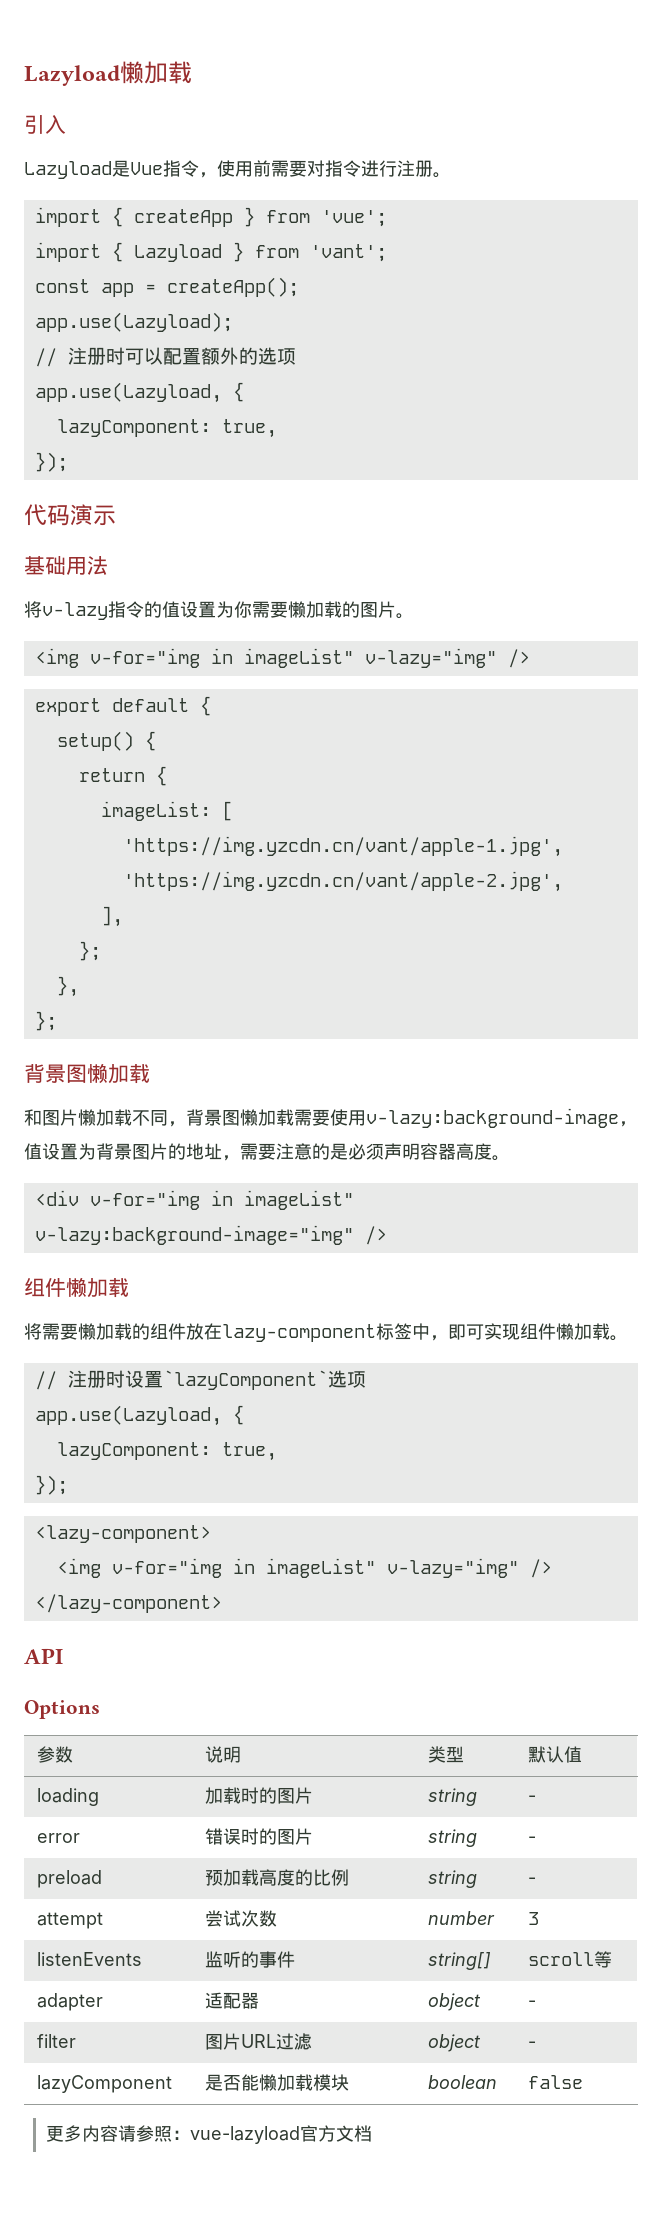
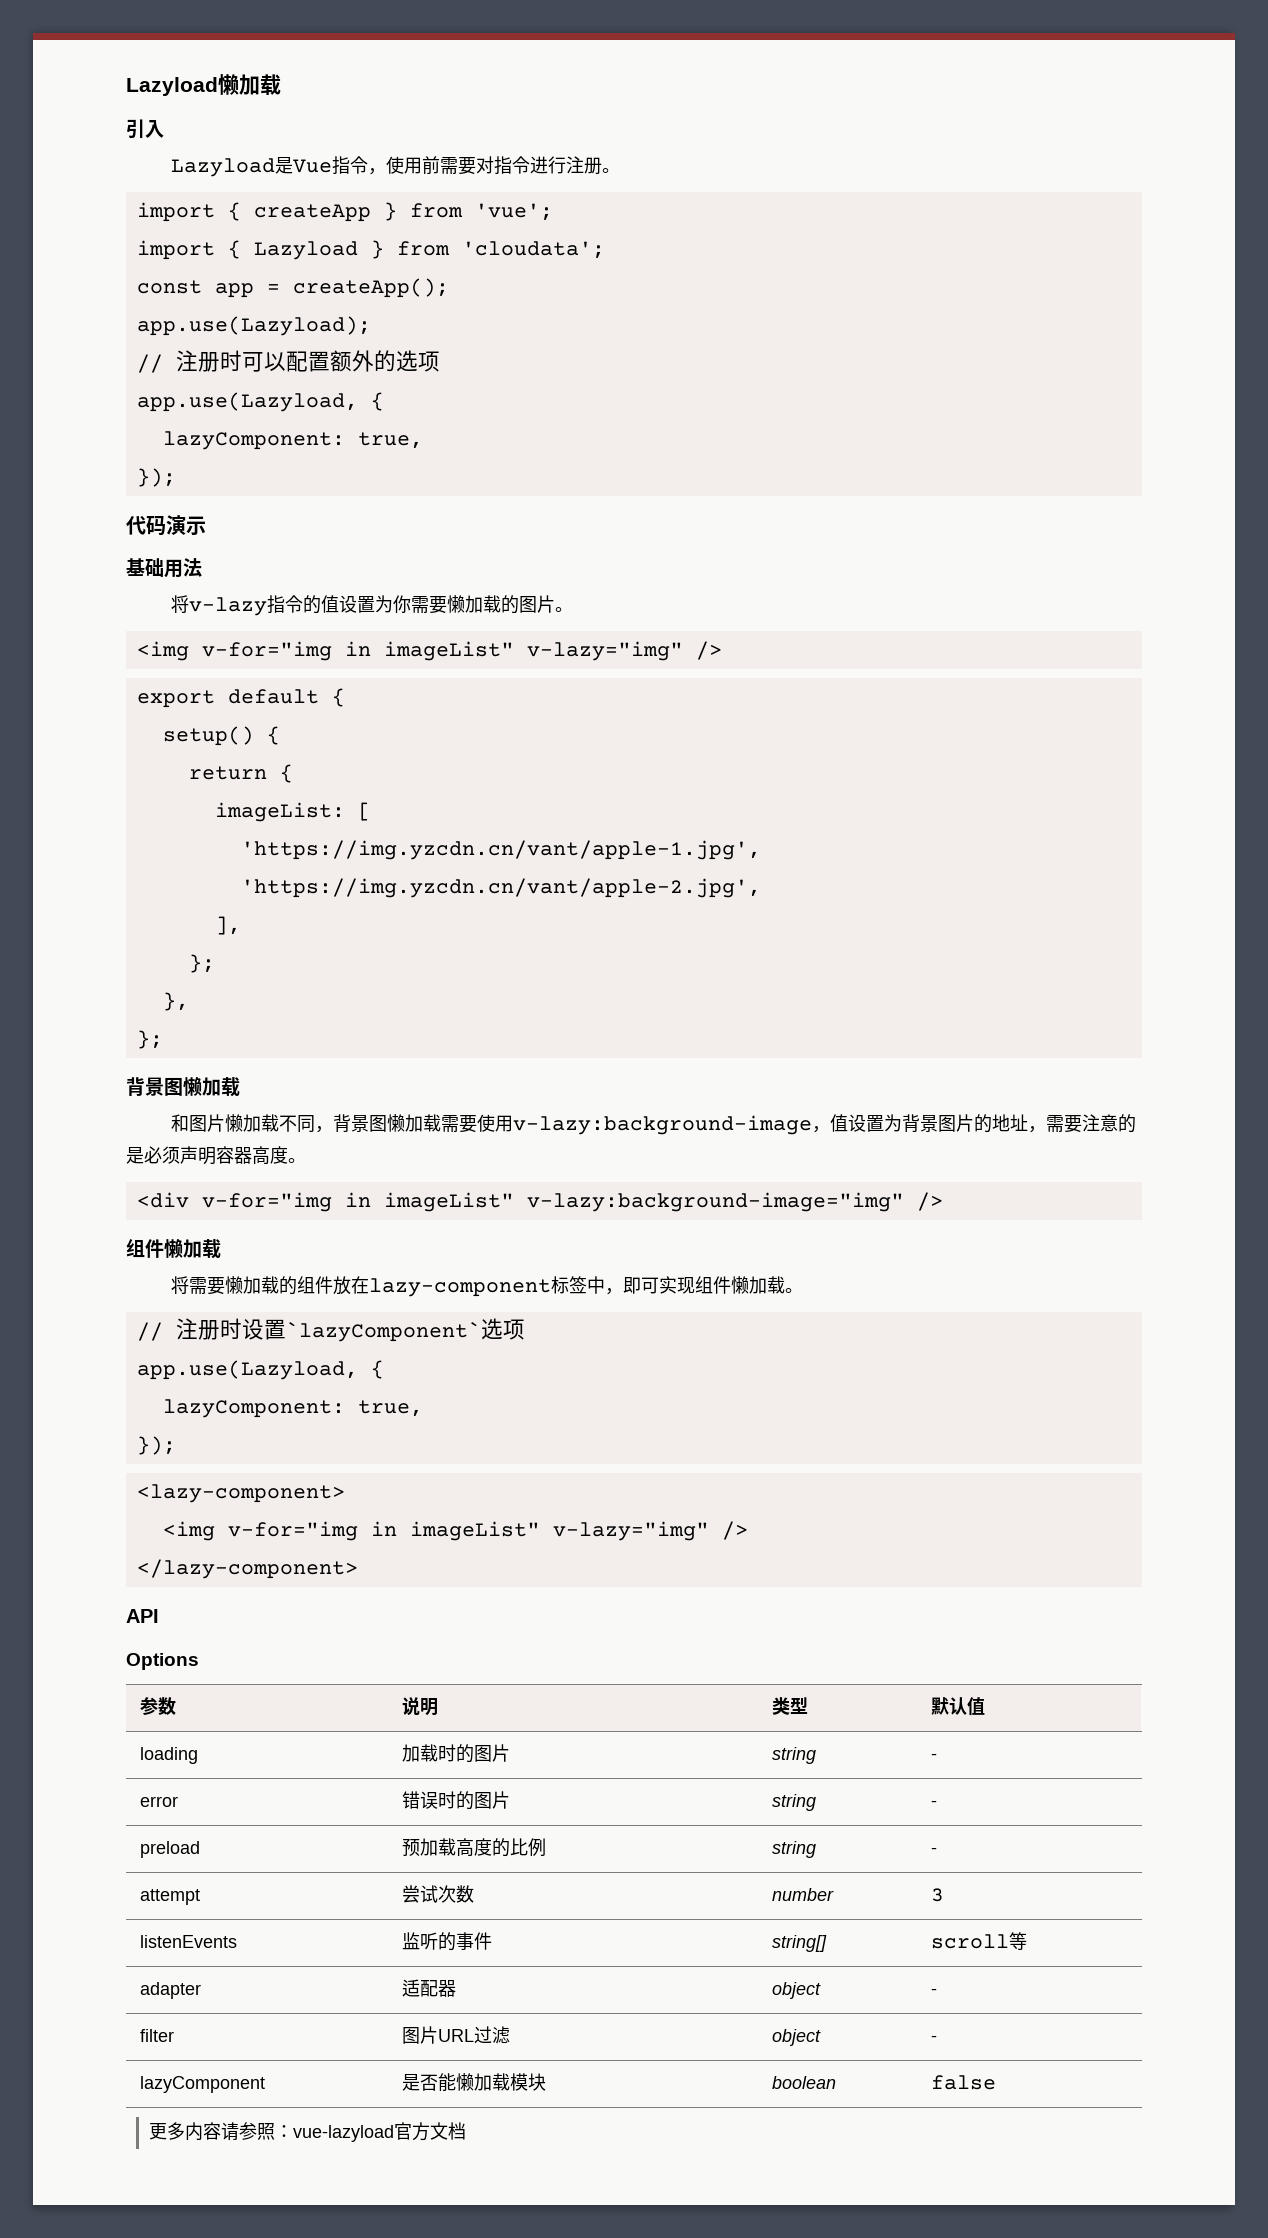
- import { Lazyload } from 'vant';
+ import { Lazyload } from 'cloudata';

